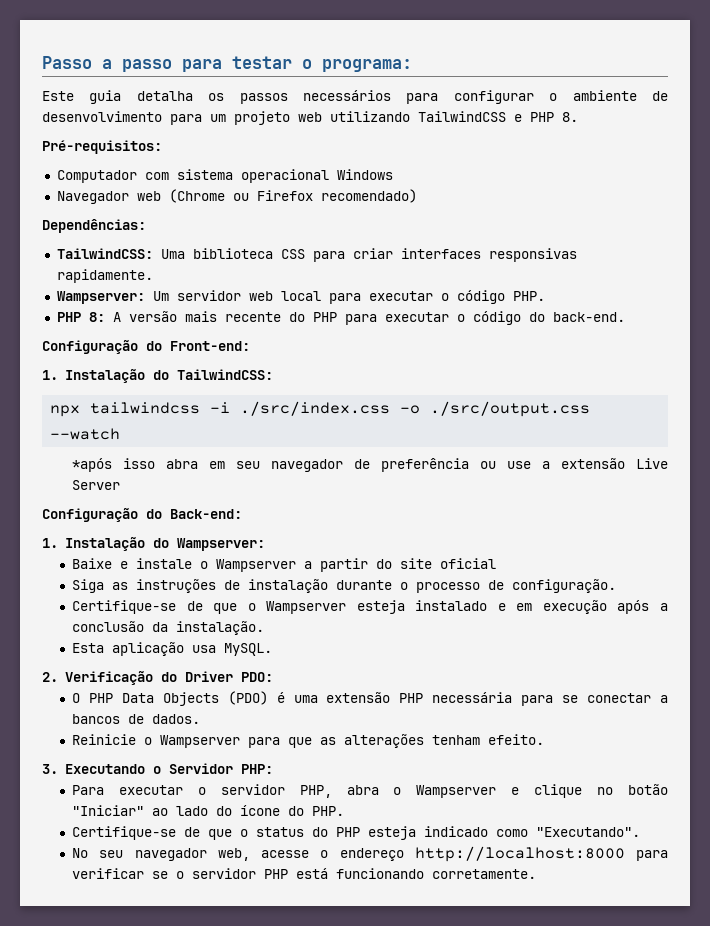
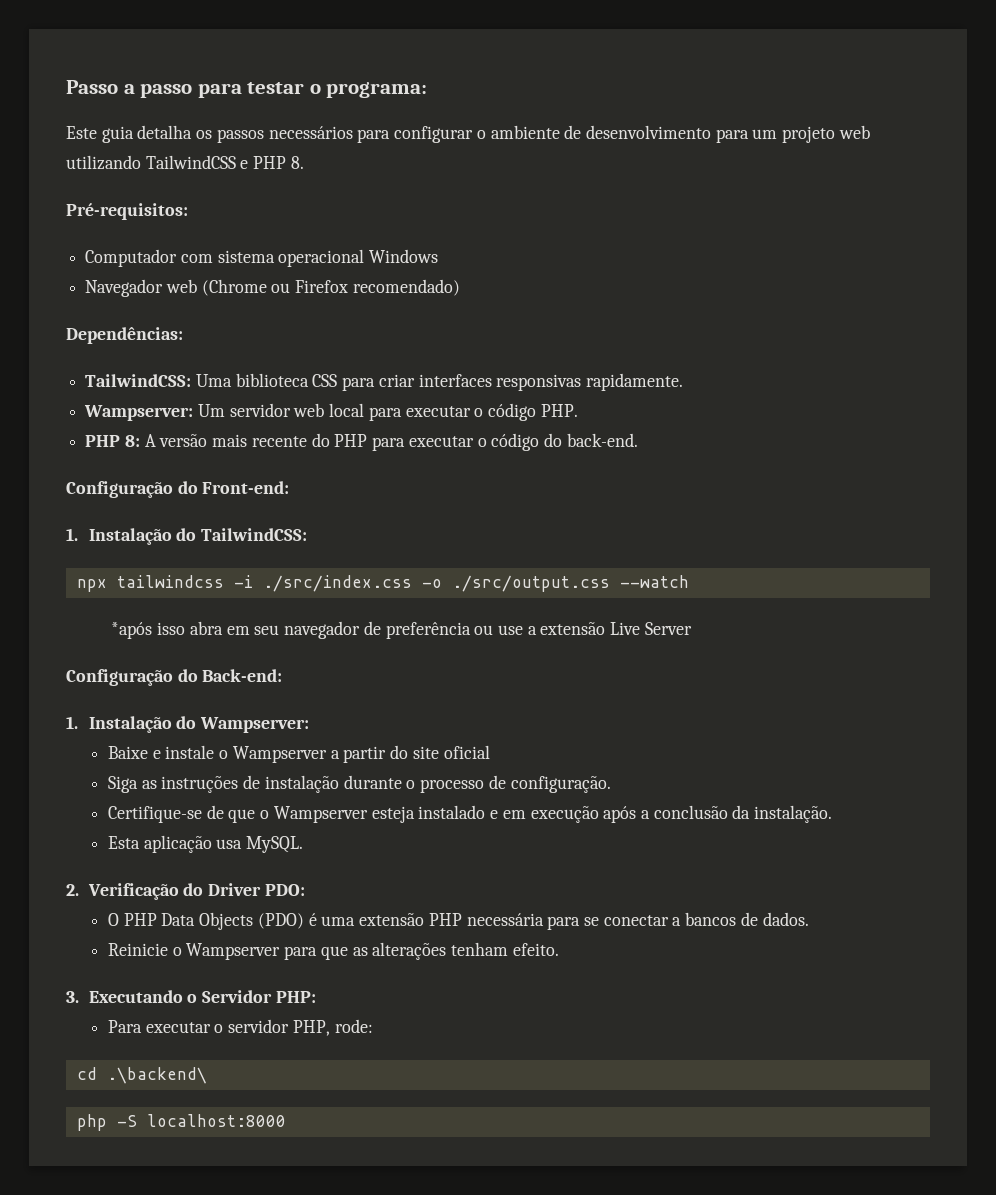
- Para executar o servidor PHP, abra o Wampserver e clique no botão "Iniciar" ao lado do ícone do PHP.
- Certifique-se de que o status do PHP esteja indicado como "Executando".
- No seu navegador web, acesse o endereço http://localhost:8000 para verificar se o servidor PHP está funcionando corretamente.
+ Para executar o servidor PHP, rode:
+ cd .\backend\
+ php -S localhost:8000

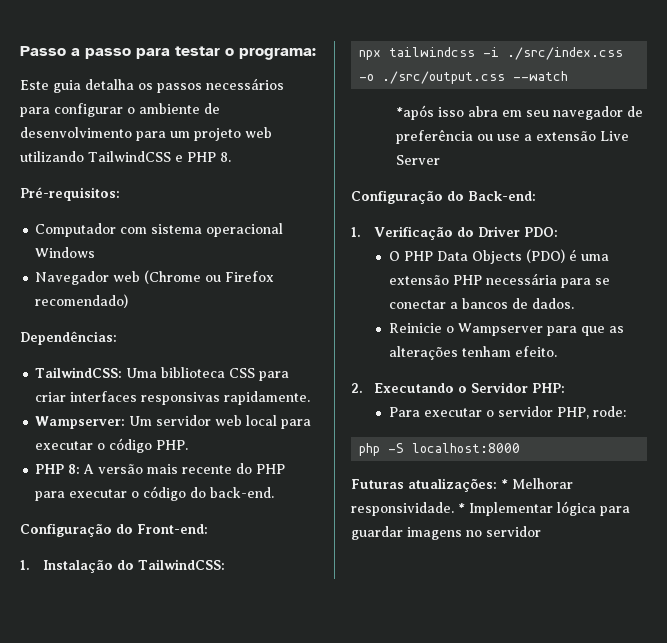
- 1. Instalação do Wampserver:
- Baixe e instale o Wampserver a partir do site oficial
- Siga as instruções de instalação durante o processo de configuração.
- Certifique-se de que o Wampserver esteja instalado e em execução após a conclusão da instalação.
- Esta aplicação usa MySQL.
- 2. Verificação do Driver PDO:
+ 1. Verificação do Driver PDO:
- 3. Executando o Servidor PHP:
+ 2. Executando o Servidor PHP:
- cd .\backend\
+ Futuras atualizações: * Melhorar responsividade. * Implementar lógica para guardar imagens no servidor

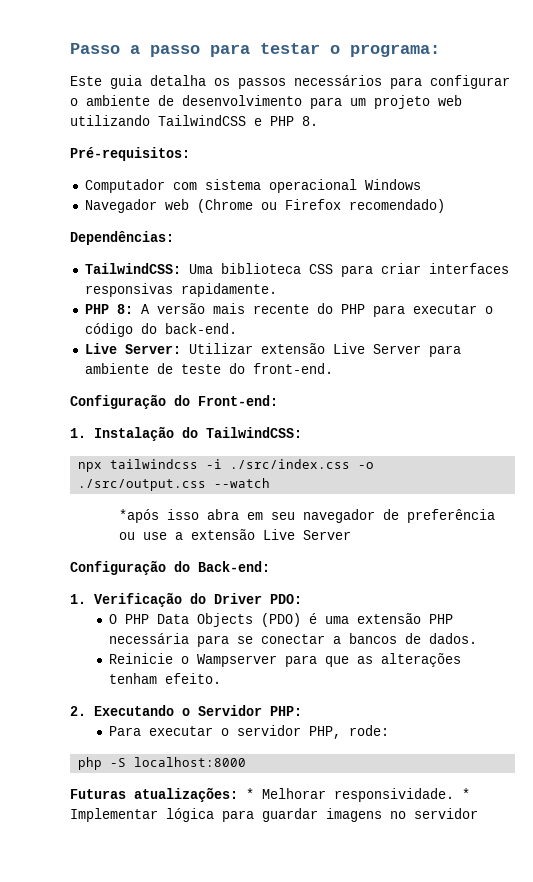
- Wampserver: Um servidor web local para executar o código PHP.
+ Live Server: Utilizar extensão Live Server para ambiente de teste do front-end.

